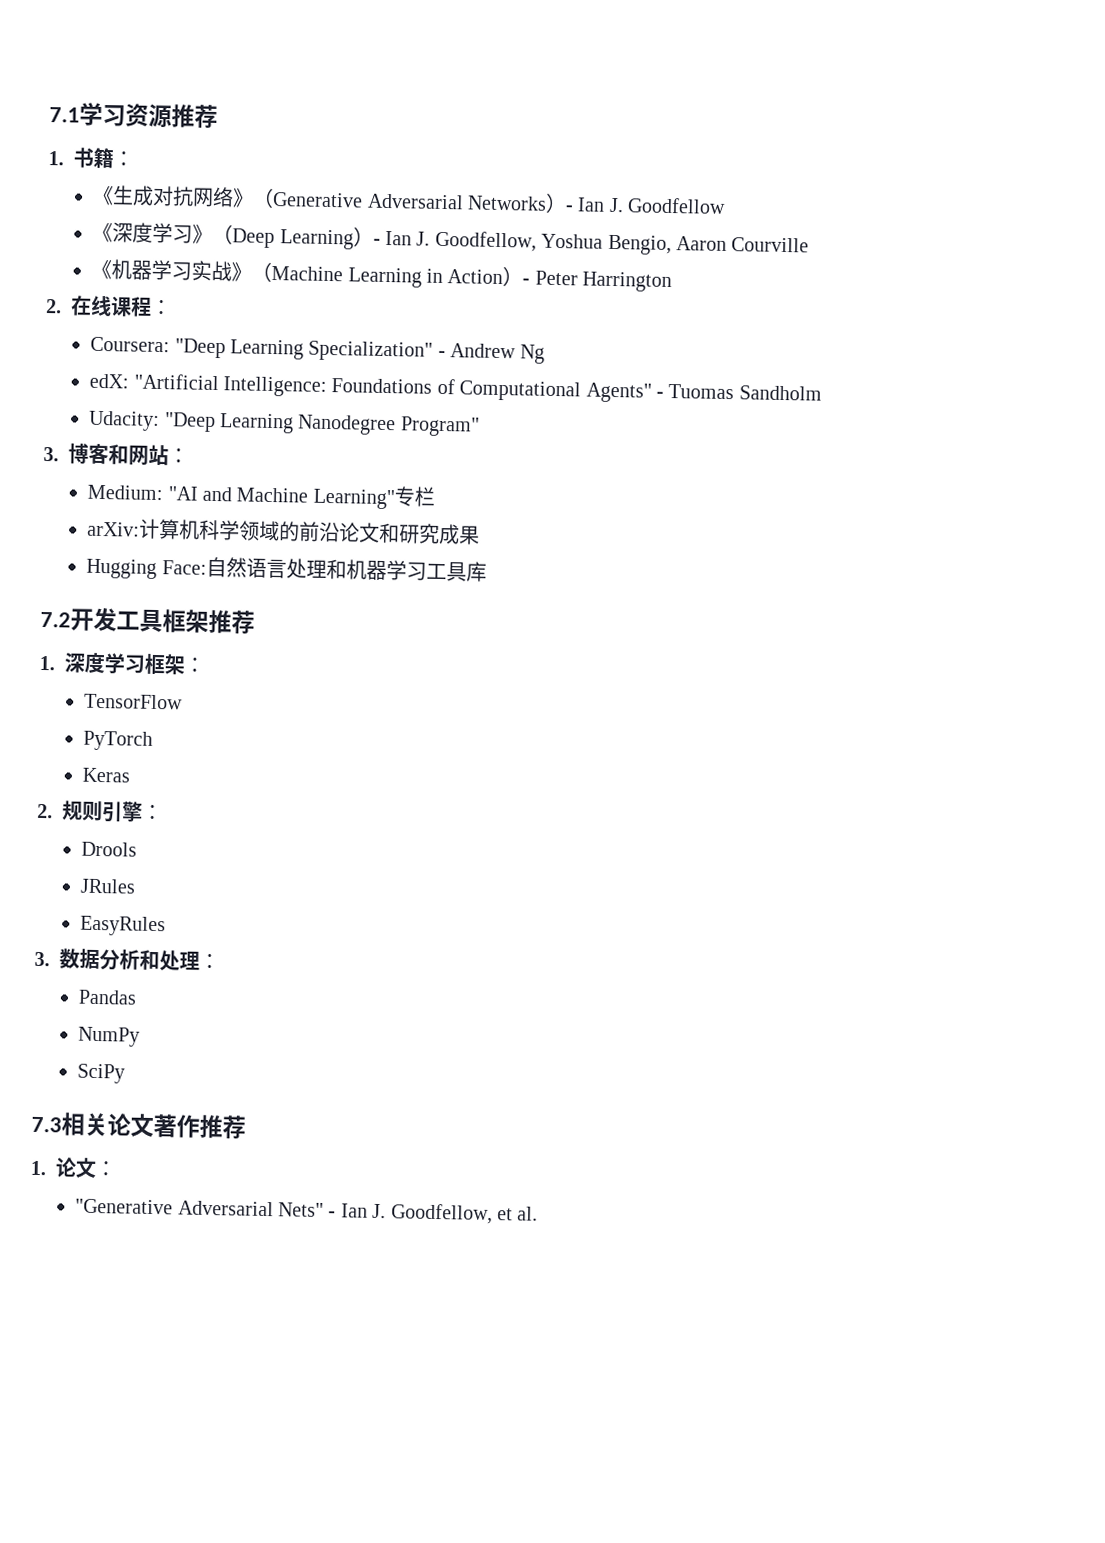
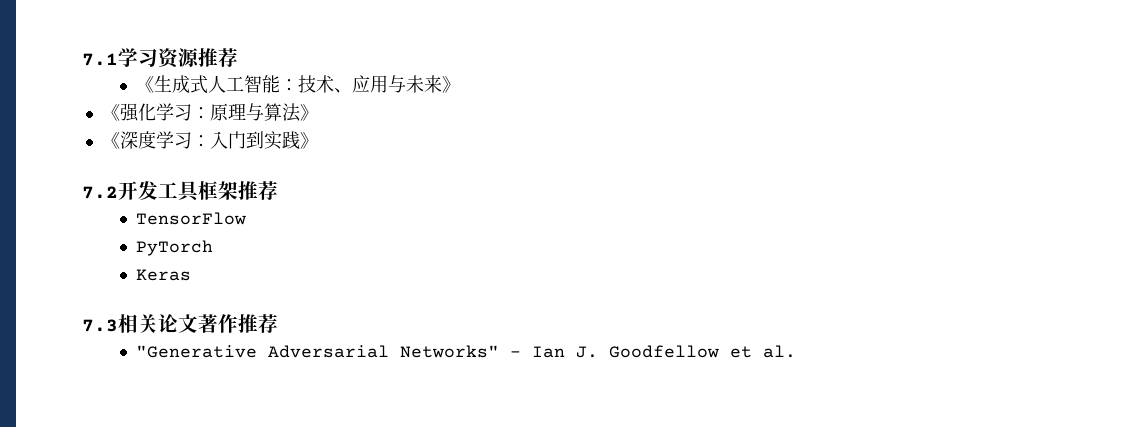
- 1.书籍：
- 《生成对抗网络》（Generative Adversarial Networks）- Ian J. Goodfellow
- 《深度学习》（Deep Learning）- Ian J. Goodfellow, Yoshua Bengio, Aaron Courville
- 《机器学习实战》（Machine Learning in Action）- Peter Harrington
- 2.在线课程：
- Coursera: "Deep Learning Specialization" - Andrew Ng
- edX: "Artificial Intelligence: Foundations of Computational Agents" - Tuomas Sandholm
- Udacity: "Deep Learning Nanodegree Program"
- 3.博客和网站：
- Medium: "AI and Machine Learning"专栏
- arXiv:计算机科学领域的前沿论文和研究成果
- Hugging Face:自然语言处理和机器学习工具库
+ 《生成式人工智能：技术、应用与未来》
+ 《强化学习：原理与算法》
+ 《深度学习：入门到实践》
- 1.深度学习框架：
- 2.规则引擎：
- Drools
- JRules
- EasyRules
- 3.数据分析和处理：
- Pandas
- NumPy
- SciPy
- 1.论文：
- "Generative Adversarial Nets" - Ian J. Goodfellow, et al.
+ "Generative Adversarial Networks" - Ian J. Goodfellow et al.

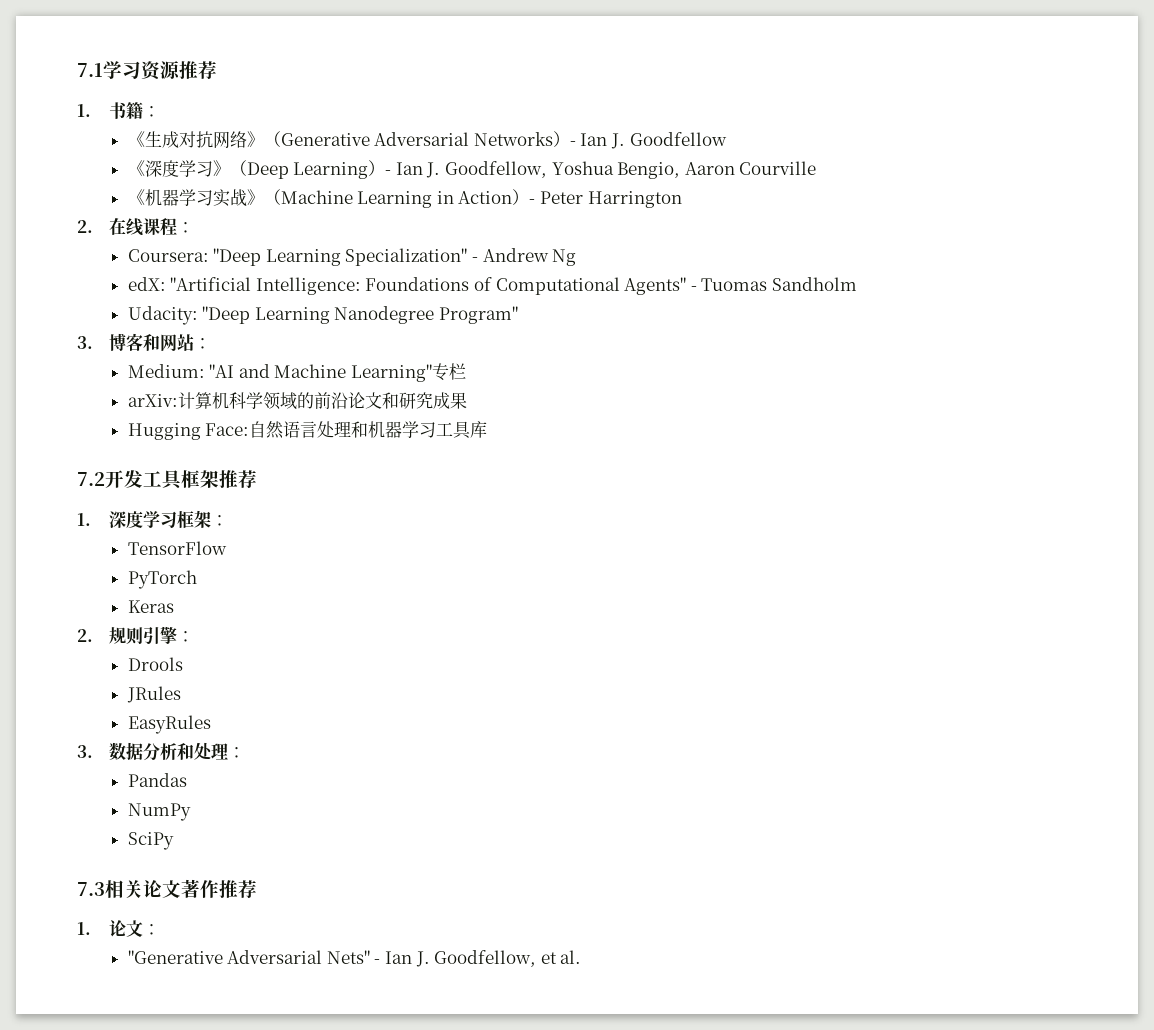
+ 1.书籍：
- 《生成式人工智能：技术、应用与未来》
- 《强化学习：原理与算法》
- 《深度学习：入门到实践》
+ 《生成对抗网络》（Generative Adversarial Networks）- Ian J. Goodfellow
+ 《深度学习》（Deep Learning）- Ian J. Goodfellow, Yoshua Bengio, Aaron Courville
+ 《机器学习实战》（Machine Learning in Action）- Peter Harrington
+ 2.在线课程：
+ Coursera: "Deep Learning Specialization" - Andrew Ng
+ edX: "Artificial Intelligence: Foundations of Computational Agents" - Tuomas Sandholm
+ Udacity: "Deep Learning Nanodegree Program"
+ 3.博客和网站：
+ Medium: "AI and Machine Learning"专栏
+ arXiv:计算机科学领域的前沿论文和研究成果
+ Hugging Face:自然语言处理和机器学习工具库
+ 1.深度学习框架：
+ 2.规则引擎：
+ Drools
+ JRules
+ EasyRules
+ 3.数据分析和处理：
+ Pandas
+ NumPy
+ SciPy
+ 1.论文：
- "Generative Adversarial Networks" - Ian J. Goodfellow et al.
+ "Generative Adversarial Nets" - Ian J. Goodfellow, et al.

